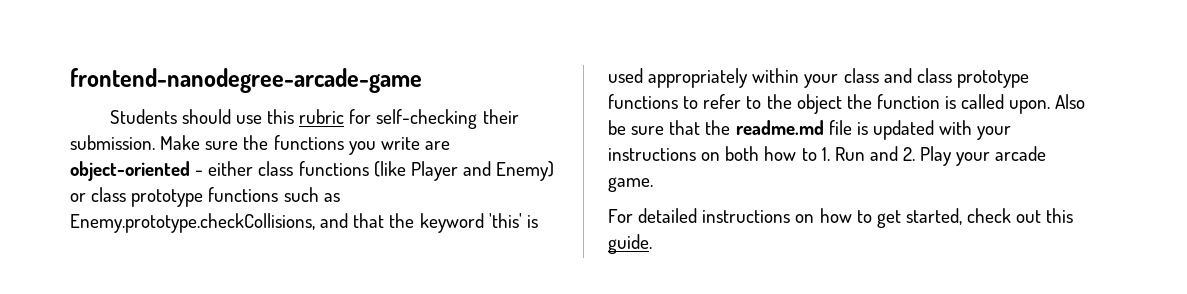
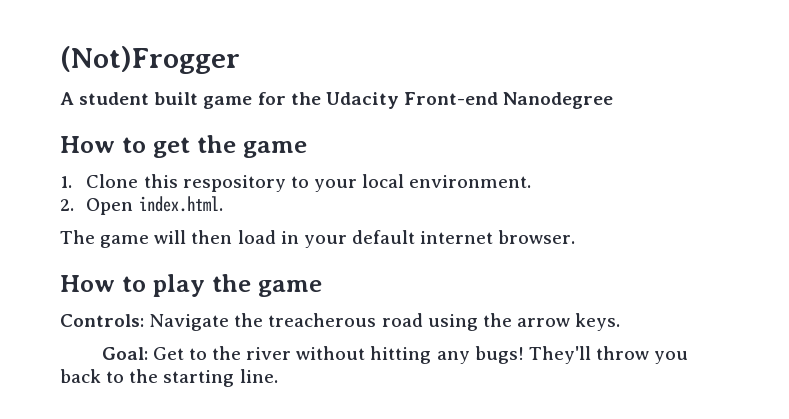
- frontend-nanodegree-arcade-game
- Students should use this rubric for self-checking their submission. Make sure the functions you write are object-oriented - either class functions (like Player and Enemy) or class prototype functions such as Enemy.prototype.checkCollisions, and that the keyword 'this' is used appropriately within your class and class prototype functions to refer to the object the function is called upon. Also be sure that the readme.md file is updated with your instructions on both how to 1. Run and 2. Play your arcade game.
- For detailed instructions on how to get started, check out this guide.
+ (Not)Frogger
+ A student built game for the Udacity Front-end Nanodegree
+ How to get the game
+ 1. Clone this respository to your local environment.
+ 2. Open index.html.
+ The game will then load in your default internet browser.
+ How to play the game
+ Controls: Navigate the treacherous road using the arrow keys.
+ Goal: Get to the river without hitting any bugs! They'll throw you back to the starting line.

